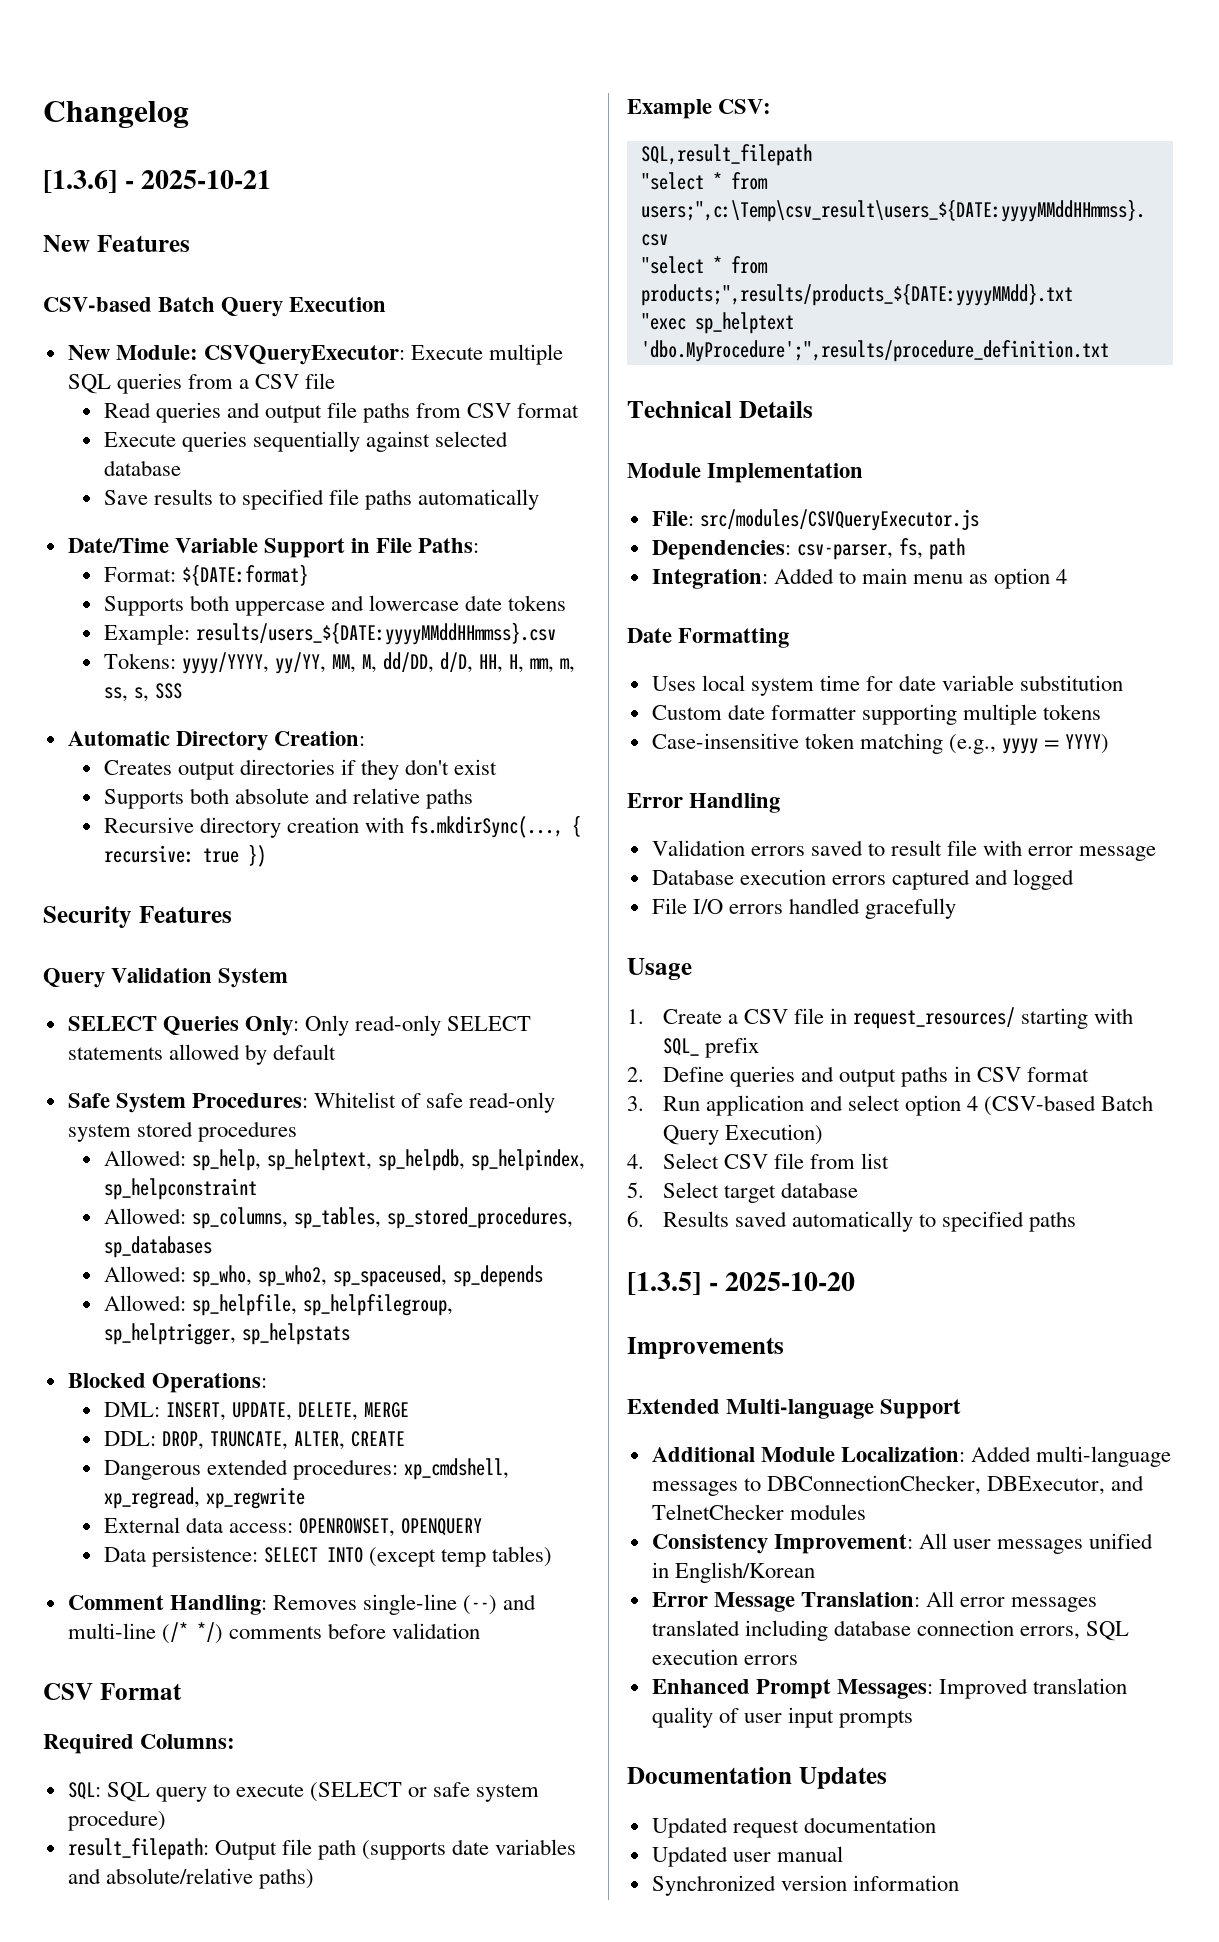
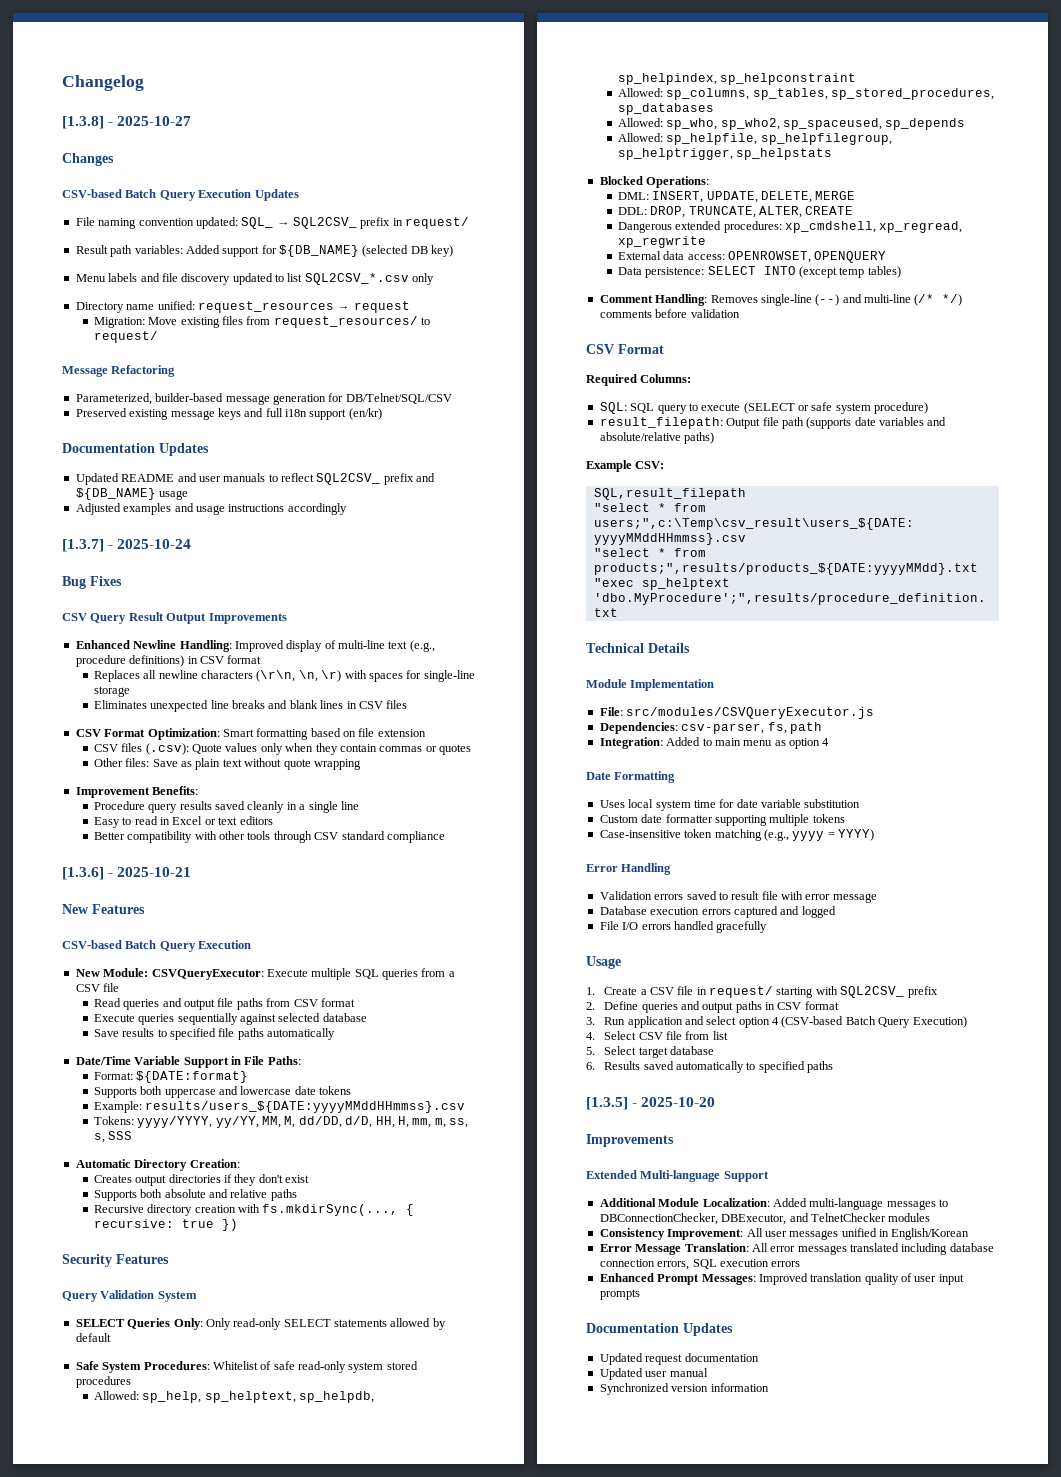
+ [1.3.8] - 2025-10-27
+ Changes
+ CSV-based Batch Query Execution Updates
+ File naming convention updated: SQL_ → SQL2CSV_ prefix in request/
+ Result path variables: Added support for ${DB_NAME} (selected DB key)
+ Menu labels and file discovery updated to list SQL2CSV_*.csv only
+ Directory name unified: request_resources → request
+ Migration: Move existing files from request_resources/ to request/
+ Message Refactoring
+ Parameterized, builder-based message generation for DB/Telnet/SQL/CSV
+ Preserved existing message keys and full i18n support (en/kr)
+ Documentation Updates
+ Updated README and user manuals to reflect SQL2CSV_ prefix and ${DB_NAME} usage
+ Adjusted examples and usage instructions accordingly
+ [1.3.7] - 2025-10-24
+ Bug Fixes
+ CSV Query Result Output Improvements
+ Enhanced Newline Handling: Improved display of multi-line text (e.g., procedure definitions) in CSV format
+ Replaces all newline characters (\r\n, \n, \r) with spaces for single-line storage
+ Eliminates unexpected line breaks and blank lines in CSV files
+ CSV Format Optimization: Smart formatting based on file extension
+ CSV files (.csv): Quote values only when they contain commas or quotes
+ Other files: Save as plain text without quote wrapping
+ Improvement Benefits:
+ Procedure query results saved cleanly in a single line
+ Easy to read in Excel or text editors
+ Better compatibility with other tools through CSV standard compliance
- 1. Create a CSV file in request_resources/ starting with SQL_ prefix
+ 1. Create a CSV file in request/ starting with SQL2CSV_ prefix

